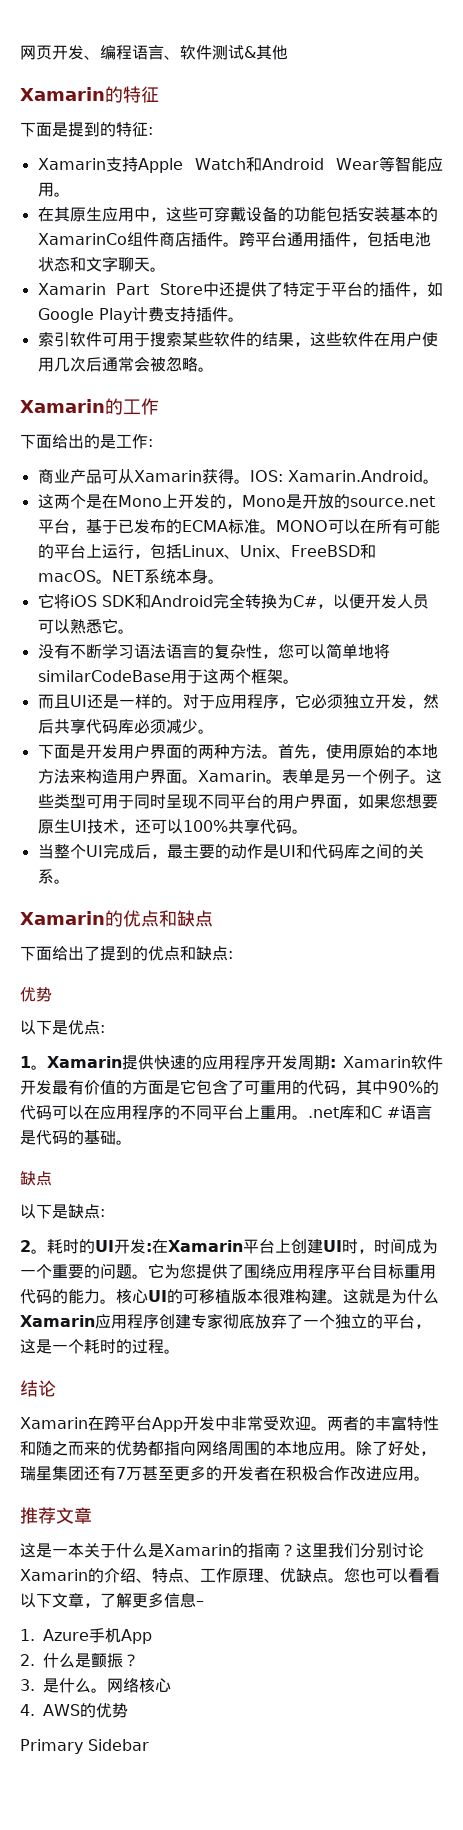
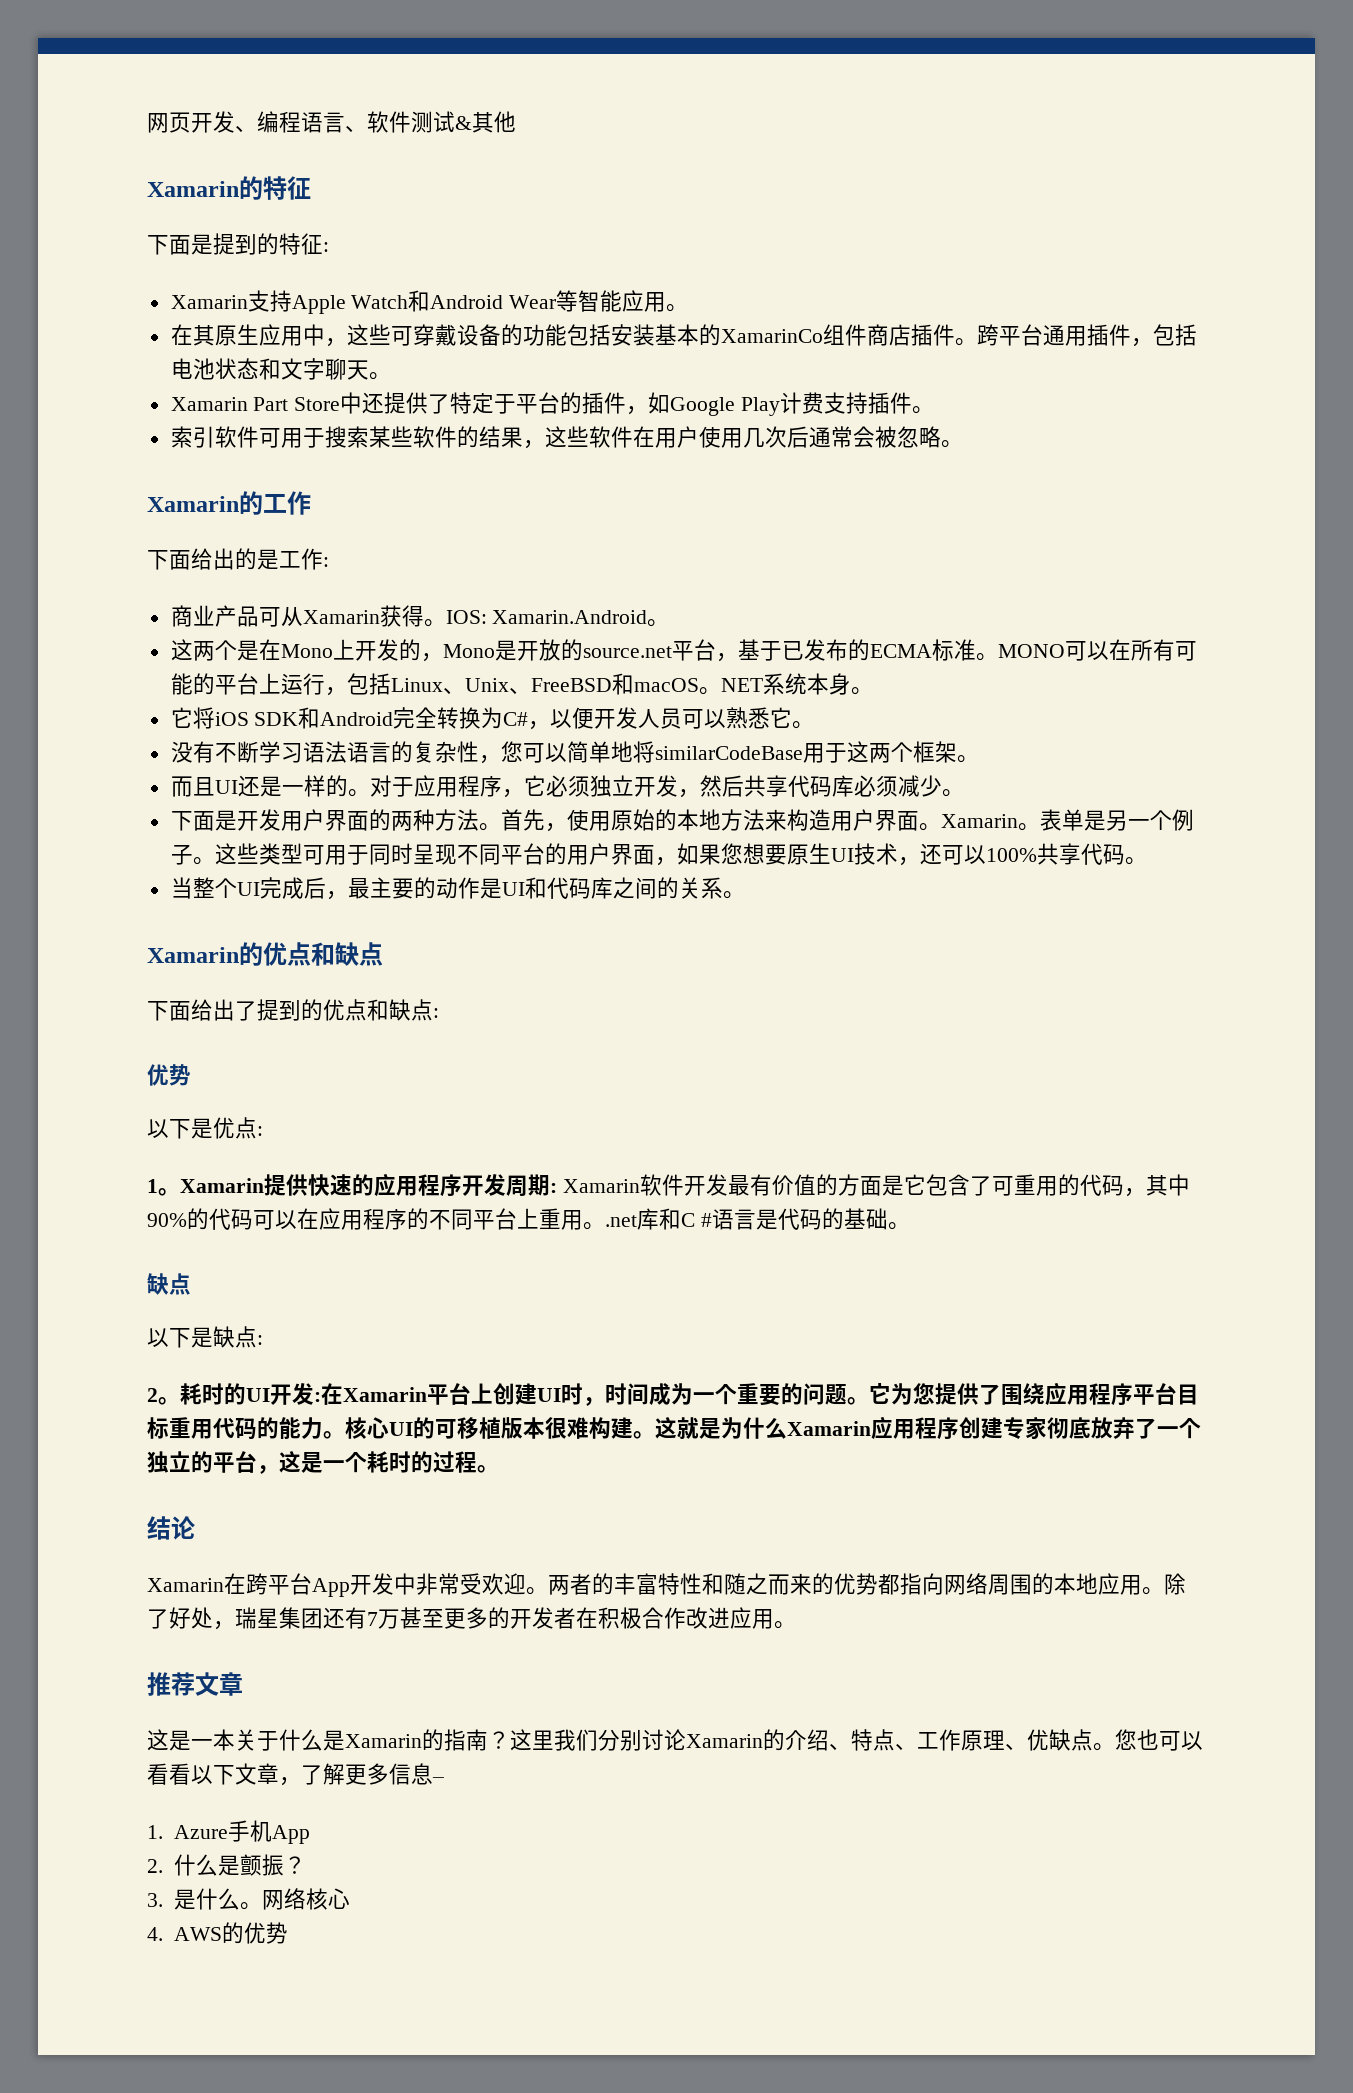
- Primary Sidebar

